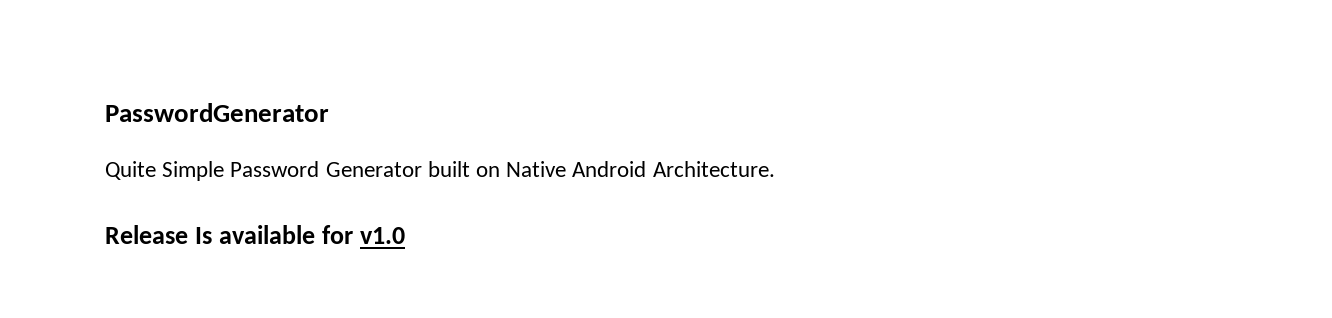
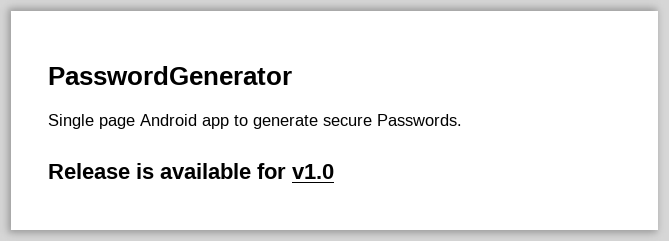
- Quite Simple Password Generator built on Native Android Architecture.
+ Single page Android app to generate secure Passwords.
- Release Is available for v1.0
+ Release is available for v1.0

